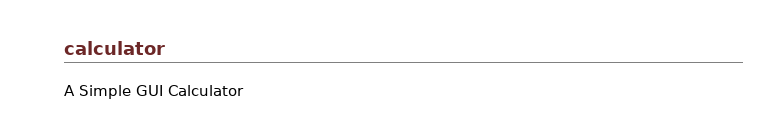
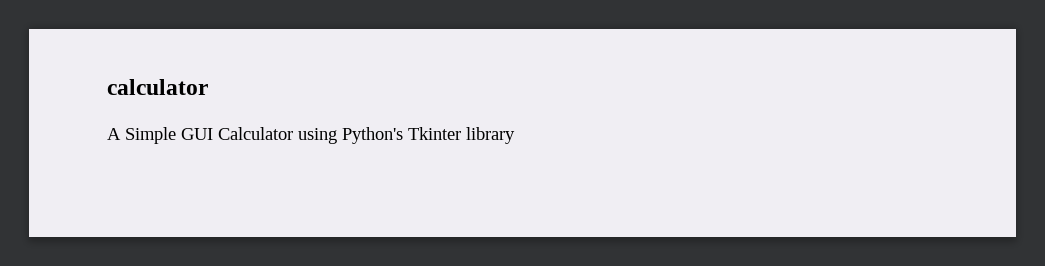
- A Simple GUI Calculator
+ A Simple GUI Calculator using Python's Tkinter library

